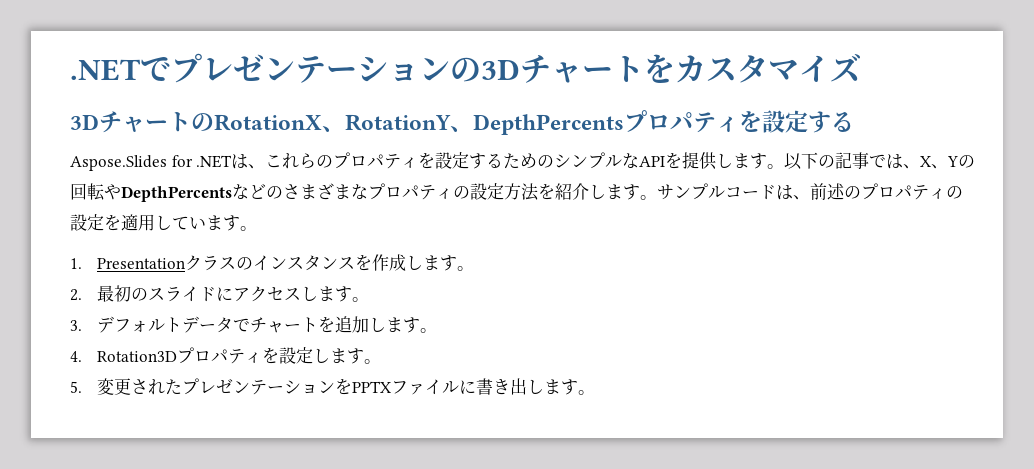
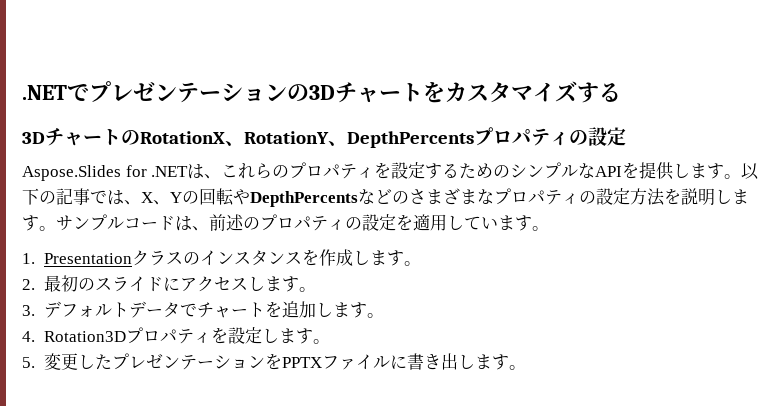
- .NETでプレゼンテーションの3Dチャートをカスタマイズ
+ .NETでプレゼンテーションの3Dチャートをカスタマイズする
- 3DチャートのRotationX、RotationY、DepthPercentsプロパティを設定する
+ 3DチャートのRotationX、RotationY、DepthPercentsプロパティの設定
- 以下の記事では、X、Yの回転やDepthPercentsなどのさまざまなプロパティの設定方法を紹介します。
+ 以下の記事では、X、Yの回転やDepthPercentsなどのさまざまなプロパティの設定方法を説明します。
- 5.変更されたプレゼンテーションをPPTXファイルに書き出します。
+ 5.変更したプレゼンテーションをPPTXファイルに書き出します。

